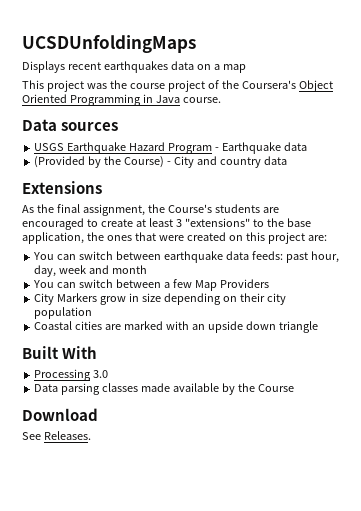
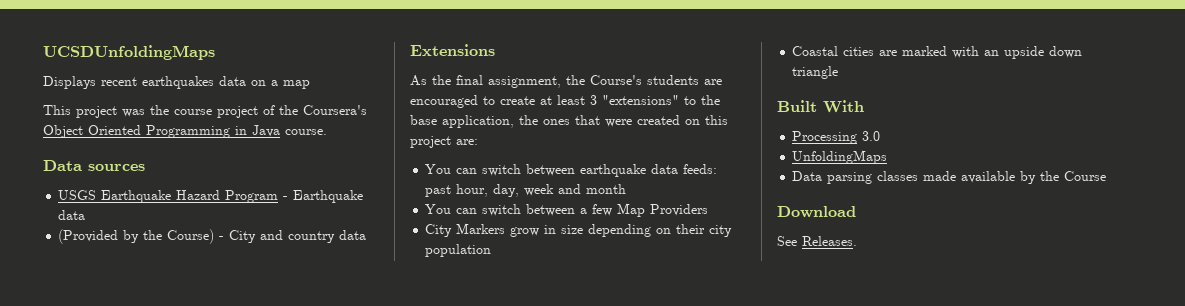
+ UnfoldingMaps

